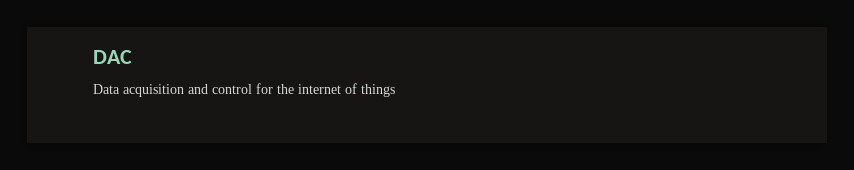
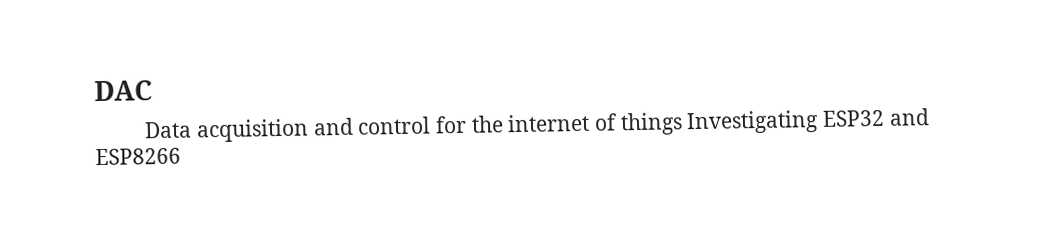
- Data acquisition and control for the internet of things
+ Data acquisition and control for the internet of things Investigating ESP32 and ESP8266

